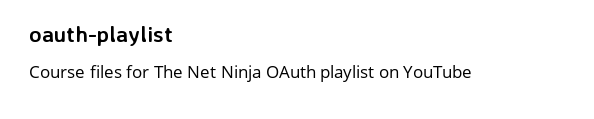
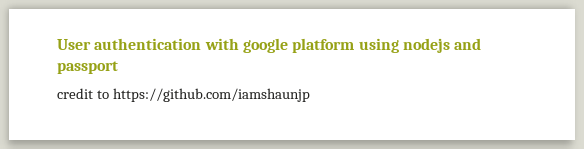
- oauth-playlist
- Course files for The Net Ninja OAuth playlist on YouTube
+ User authentication with google platform using nodejs and passport
+ credit to https://github.com/iamshaunjp

